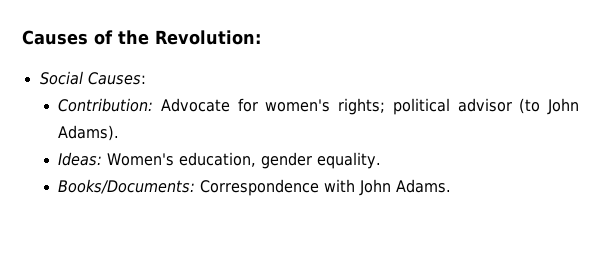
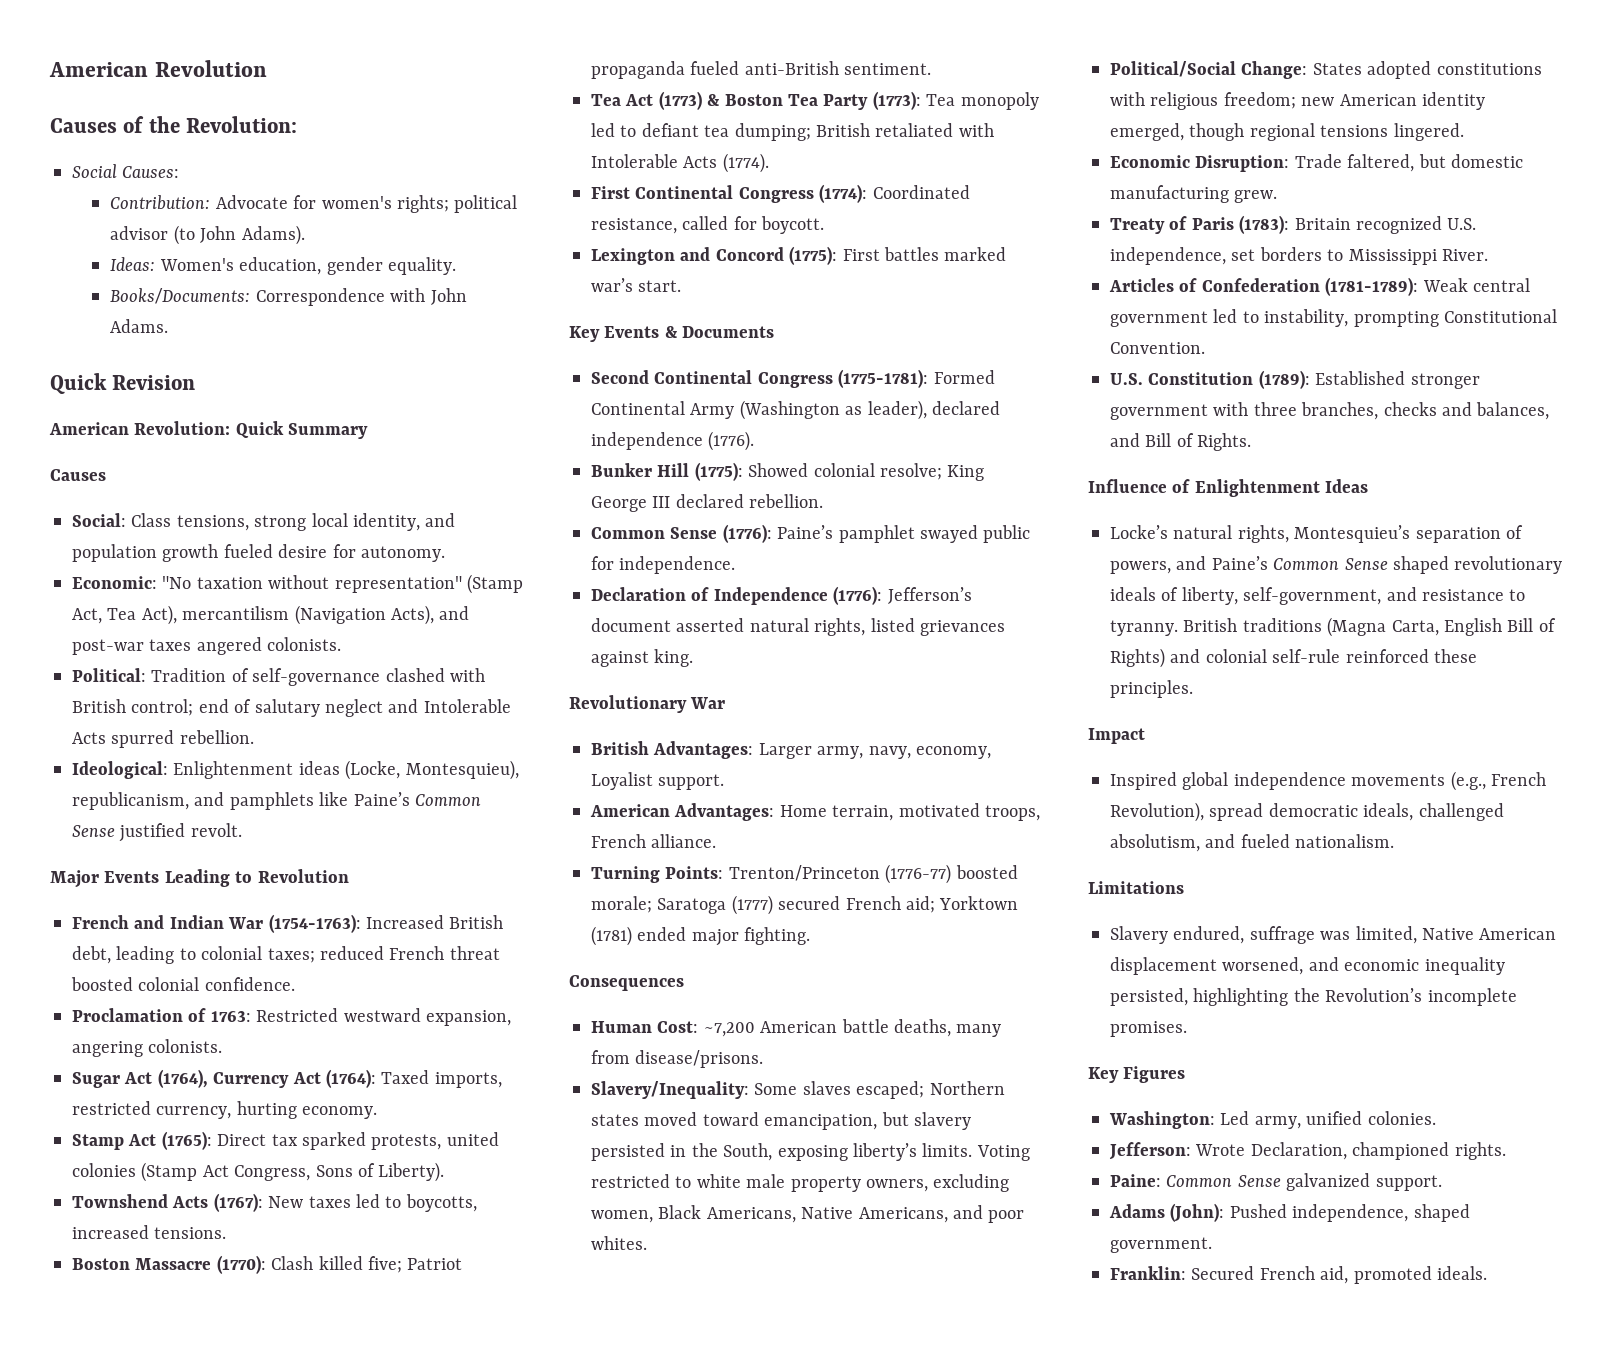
+ American Revolution
+ Quick Revision
+ American Revolution: Quick Summary
+ Causes
+ Social: Class tensions, strong local identity, and population growth fueled desire for autonomy.
+ Economic: "No taxation without representation" (Stamp Act, Tea Act), mercantilism (Navigation Acts), and post-war taxes angered colonists.
+ Political: Tradition of self-governance clashed with British control; end of salutary neglect and Intolerable Acts spurred rebellion.
+ Ideological: Enlightenment ideas (Locke, Montesquieu), republicanism, and pamphlets like Paine’s Common Sense justified revolt.
+ Major Events Leading to Revolution
+ French and Indian War (1754-1763): Increased British debt, leading to colonial taxes; reduced French threat boosted colonial confidence.
+ Proclamation of 1763: Restricted westward expansion, angering colonists.
+ Sugar Act (1764), Currency Act (1764): Taxed imports, restricted currency, hurting economy.
+ Stamp Act (1765): Direct tax sparked protests, united colonies (Stamp Act Congress, Sons of Liberty).
+ Townshend Acts (1767): New taxes led to boycotts, increased tensions.
+ Boston Massacre (1770): Clash killed five; Patriot propaganda fueled anti-British sentiment.
+ Tea Act (1773) & Boston Tea Party (1773): Tea monopoly led to defiant tea dumping; British retaliated with Intolerable Acts (1774).
+ First Continental Congress (1774): Coordinated resistance, called for boycott.
+ Lexington and Concord (1775): First battles marked war’s start.
+ Key Events & Documents
+ Second Continental Congress (1775-1781): Formed Continental Army (Washington as leader), declared independence (1776).
+ Bunker Hill (1775): Showed colonial resolve; King George III declared rebellion.
+ Common Sense (1776): Paine’s pamphlet swayed public for independence.
+ Declaration of Independence (1776): Jefferson’s document asserted natural rights, listed grievances against king.
+ Revolutionary War
+ British Advantages: Larger army, navy, economy, Loyalist support.
+ American Advantages: Home terrain, motivated troops, French alliance.
+ Turning Points: Trenton/Princeton (1776-77) boosted morale; Saratoga (1777) secured French aid; Yorktown (1781) ended major fighting.
+ Consequences
+ Human Cost: ~7,200 American battle deaths, many from disease/prisons.
+ Slavery/Inequality: Some slaves escaped; Northern states moved toward emancipation, but slavery persisted in the South, exposing liberty’s limits. Voting restricted to white male property owners, excluding women, Black Americans, Native Americans, and poor whites.
+ Political/Social Change: States adopted constitutions with religious freedom; new American identity emerged, though regional tensions lingered.
+ Economic Disruption: Trade faltered, but domestic manufacturing grew.
+ Treaty of Paris (1783): Britain recognized U.S. independence, set borders to Mississippi River.
+ Articles of Confederation (1781-1789): Weak central government led to instability, prompting Constitutional Convention.
+ U.S. Constitution (1789): Established stronger government with three branches, checks and balances, and Bill of Rights.
+ Influence of Enlightenment Ideas
+ Locke’s natural rights, Montesquieu’s separation of powers, and Paine’s Common Sense shaped revolutionary ideals of liberty, self-government, and resistance to tyranny. British traditions (Magna Carta, English Bill of Rights) and colonial self-rule reinforced these principles.
+ Impact
+ Inspired global independence movements (e.g., French Revolution), spread democratic ideals, challenged absolutism, and fueled nationalism.
+ Limitations
+ Slavery endured, suffrage was limited, Native American displacement worsened, and economic inequality persisted, highlighting the Revolution’s incomplete promises.
+ Key Figures
+ Washington: Led army, unified colonies.
+ Jefferson: Wrote Declaration, championed rights.
+ Paine: Common Sense galvanized support.
+ Adams (John): Pushed independence, shaped government.
+ Franklin: Secured French aid, promoted ideals.

